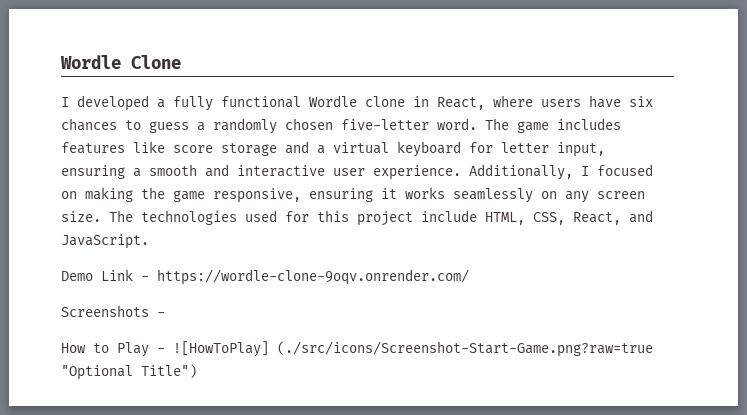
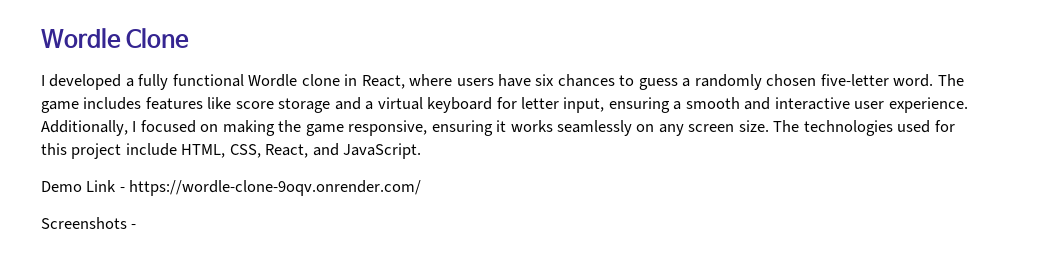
- How to Play - ![HowToPlay] (./src/icons/Screenshot-Start-Game.png?raw=true "Optional Title")

